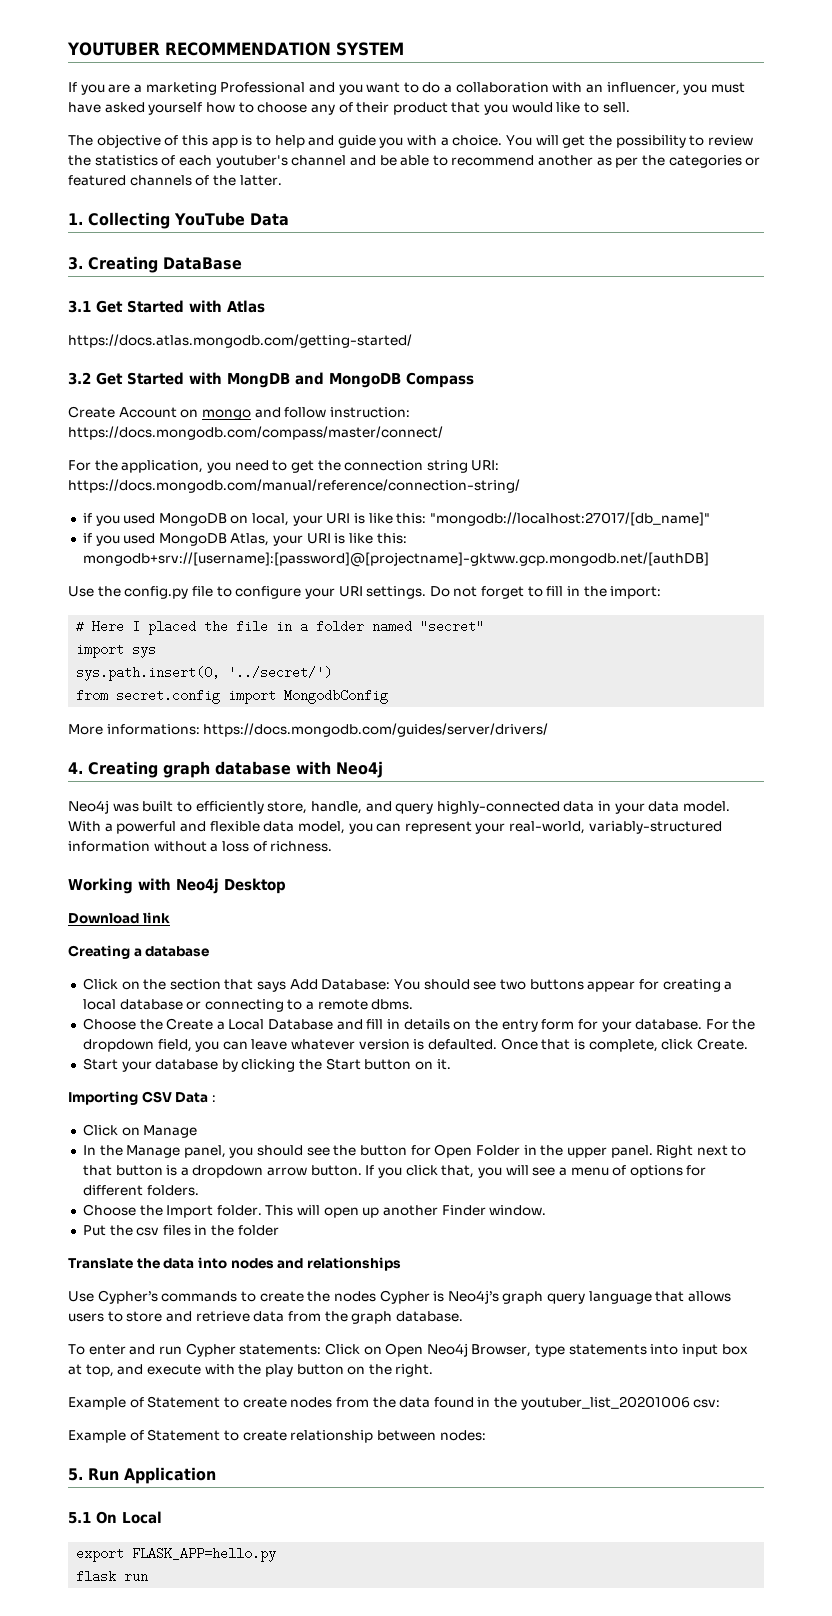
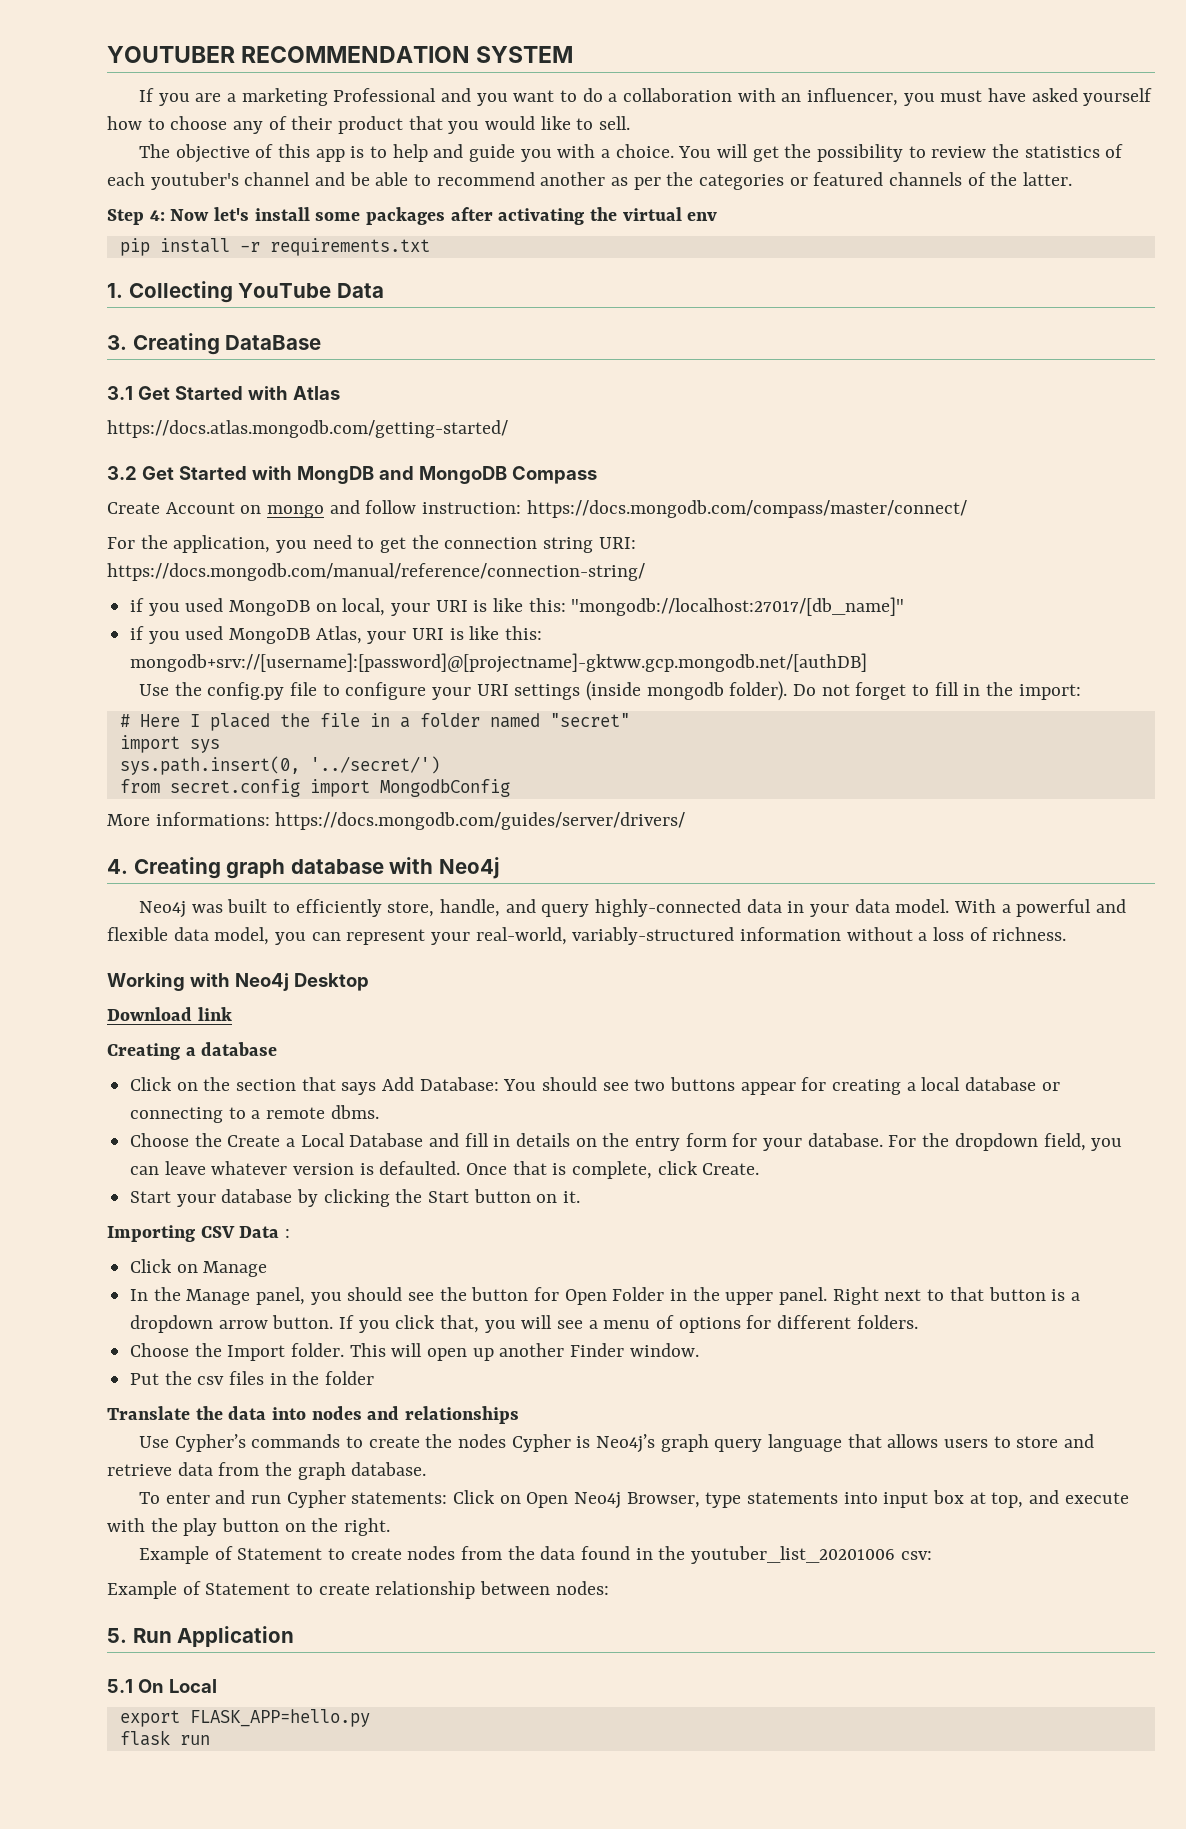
+ Step 4: Now let's install some packages after activating the virtual env
+ pip install -r requirements.txt
- Use the config.py file to configure your URI settings.
+ Use the config.py file to configure your URI settings (inside mongodb folder).

